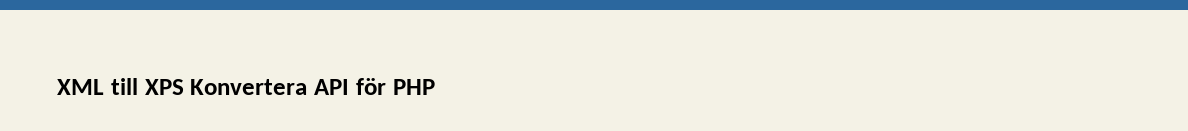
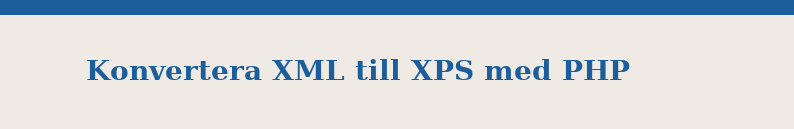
- XML till XPS Konvertera API för PHP
+ Konvertera XML till XPS med PHP

